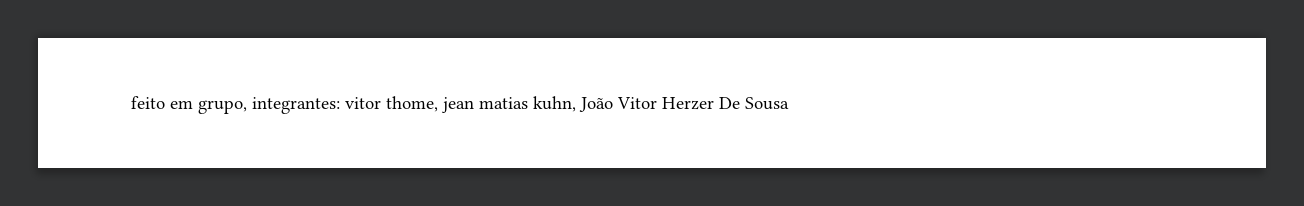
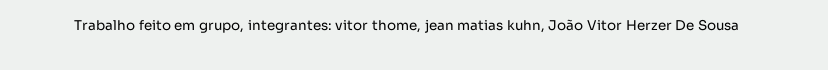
- feito em grupo, integrantes: vitor thome, jean matias kuhn, João Vitor Herzer De Sousa
+ Trabalho feito em grupo, integrantes: vitor thome, jean matias kuhn, João Vitor Herzer De Sousa

